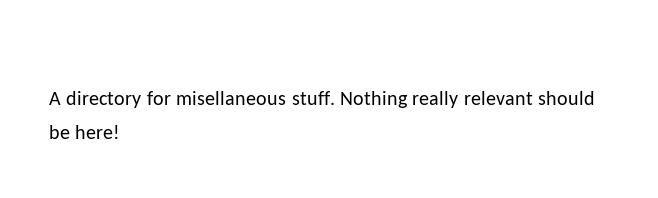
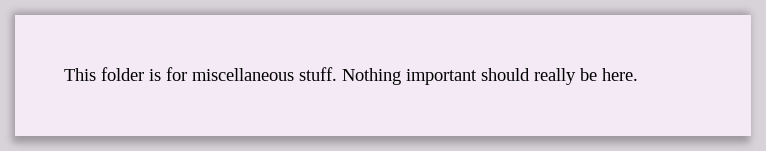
- A directory for misellaneous stuff. Nothing really relevant should be here!
+ This folder is for miscellaneous stuff. Nothing important should really be here.

